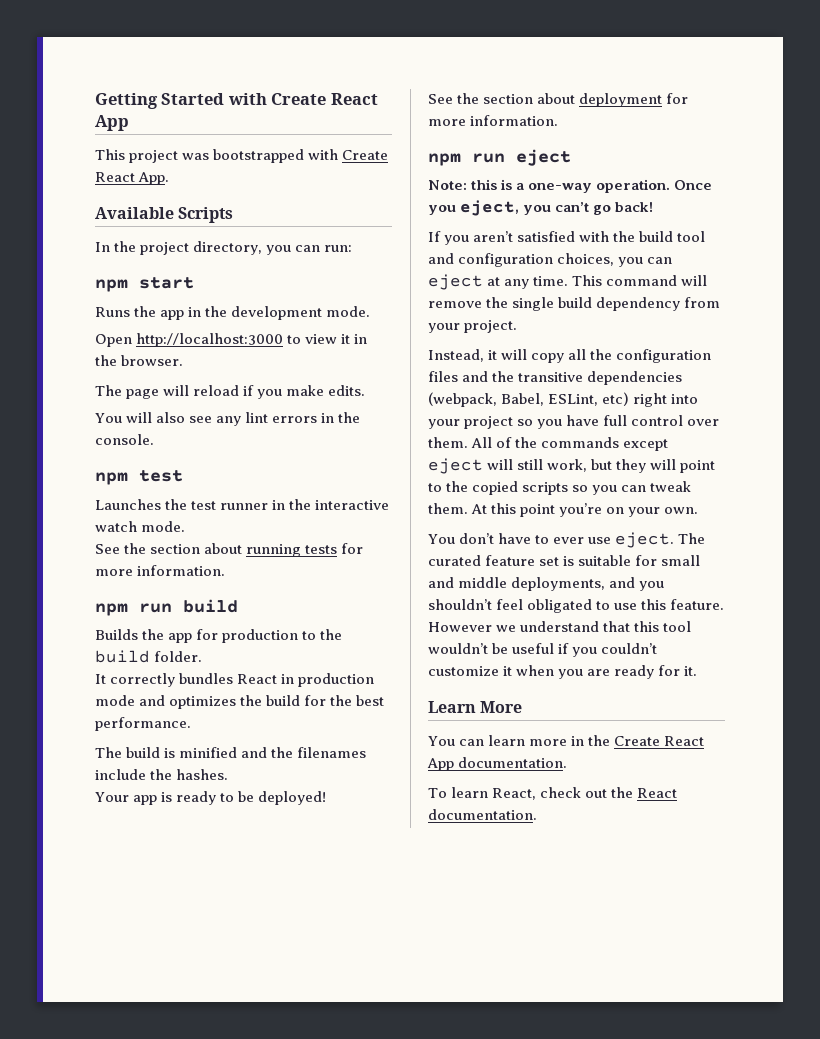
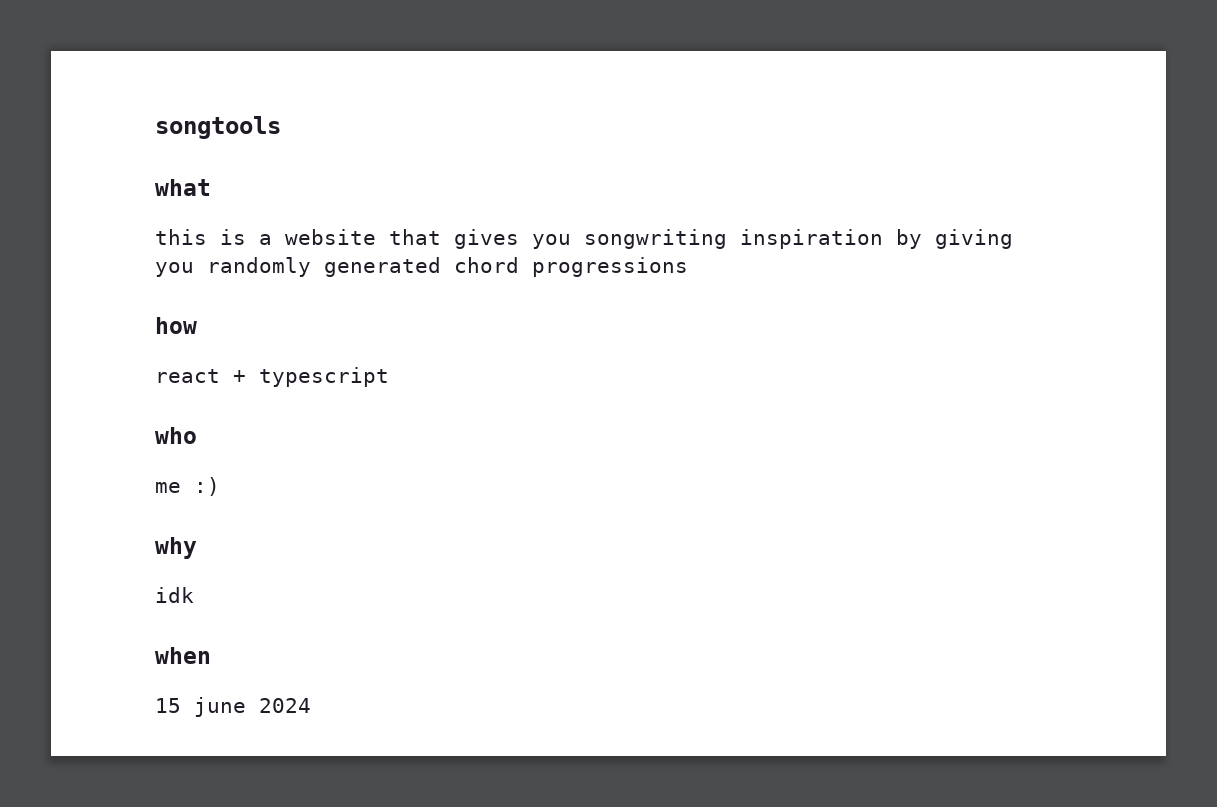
- Getting Started with Create React App
- This project was bootstrapped with Create React App.
- Available Scripts
- In the project directory, you can run:
- npm start
- Runs the app in the development mode.
- Open http://localhost:3000 to view it in the browser.
- The page will reload if you make edits.
- You will also see any lint errors in the console.
- npm test
- Launches the test runner in the interactive watch mode.
- See the section about running tests for more information.
- npm run build
- Builds the app for production to the build folder.
- It correctly bundles React in production mode and optimizes the build for the best performance.
- The build is minified and the filenames include the hashes.
- Your app is ready to be deployed!
- See the section about deployment for more information.
- npm run eject
- Note: this is a one-way operation. Once you eject, you can’t go back!
- If you aren’t satisfied with the build tool and configuration choices, you can eject at any time. This command will remove the single build dependency from your project.
- Instead, it will copy all the configuration files and the transitive dependencies (webpack, Babel, ESLint, etc) right into your project so you have full control over them. All of the commands except eject will still work, but they will point to the copied scripts so you can tweak them. At this point you’re on your own.
- You don’t have to ever use eject. The curated feature set is suitable for small and middle deployments, and you shouldn’t feel obligated to use this feature. However we understand that this tool wouldn’t be useful if you couldn’t customize it when you are ready for it.
- Learn More
- You can learn more in the Create React App documentation.
- To learn React, check out the React documentation.
+ songtools
+ what
+ this is a website that gives you songwriting inspiration by giving you randomly generated chord progressions
+ how
+ react + typescript
+ who
+ me :)
+ why
+ idk
+ when
+ 15 june 2024

